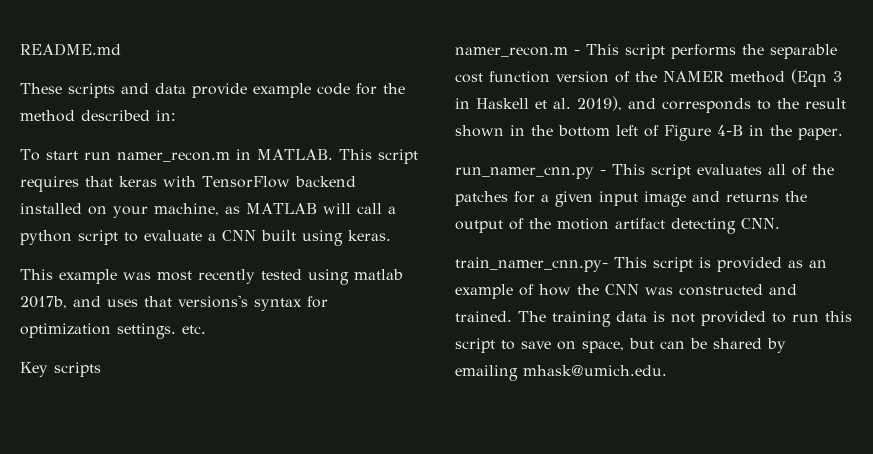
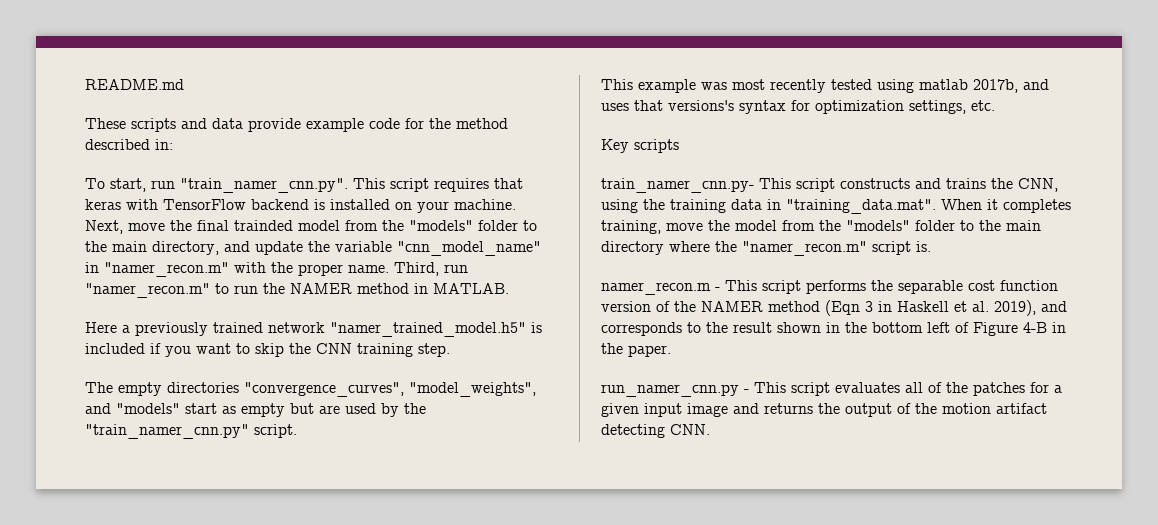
- To start run namer_recon.m in MATLAB. This script requires that keras with TensorFlow backend installed on your machine, as MATLAB will call a python script to evaluate a CNN built using keras.
+ To start, run "train_namer_cnn.py". This script requires that keras with TensorFlow backend is installed on your machine. Next, move the final trainded model from the "models" folder to the main directory, and update the variable "cnn_model_name" in "namer_recon.m" with the proper name. Third, run "namer_recon.m" to run the NAMER method in MATLAB.
+ Here a previously trained network "namer_trained_model.h5" is included if you want to skip the CNN training step.
+ The empty directories "convergence_curves", "model_weights", and "models" start as empty but are used by the "train_namer_cnn.py" script.
- This example was most recently tested using matlab 2017b, and uses that versions's syntax for optimization settings. etc.
+ This example was most recently tested using matlab 2017b, and uses that versions's syntax for optimization settings, etc.
+ train_namer_cnn.py- This script constructs and trains the CNN, using the training data in "training_data.mat". When it completes training, move the model from the "models" folder to the main directory where the "namer_recon.m" script is.
- train_namer_cnn.py- This script is provided as an example of how the CNN was constructed and trained. The training data is not provided to run this script to save on space, but can be shared by emailing mhask@umich.edu.

